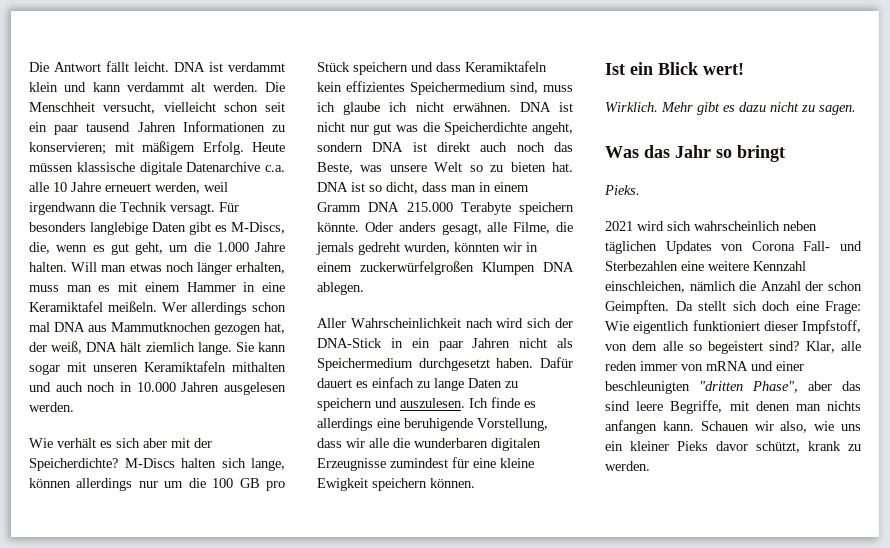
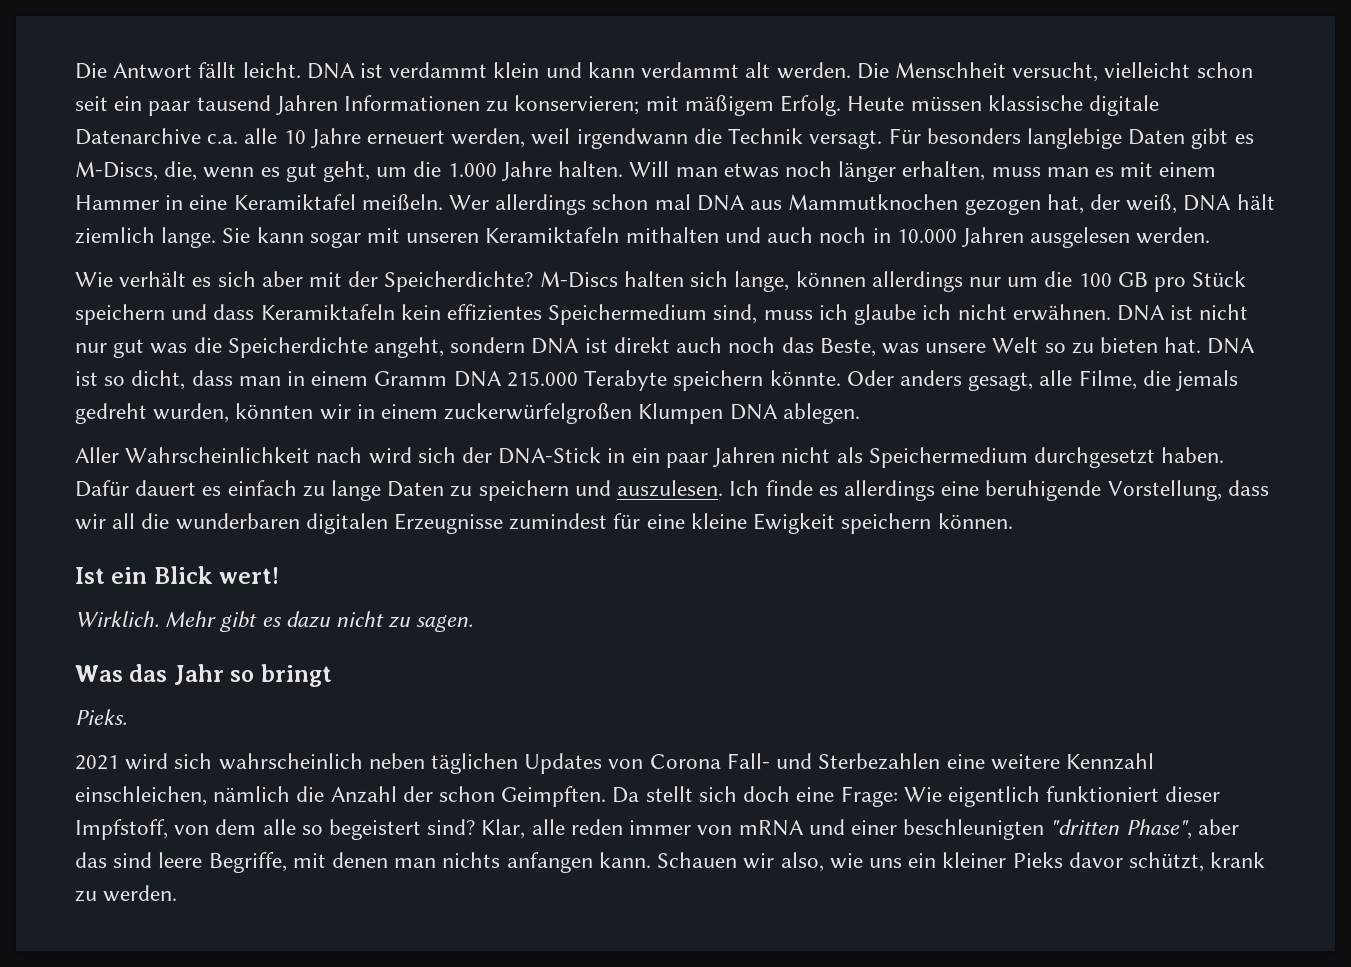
- Ich finde es allerdings eine beruhigende Vorstellung, dass wir alle die wunderbaren digitalen Erzeugnisse zumindest für eine kleine Ewigkeit speichern können.
+ Ich finde es allerdings eine beruhigende Vorstellung, dass wir all die wunderbaren digitalen Erzeugnisse zumindest für eine kleine Ewigkeit speichern können.

